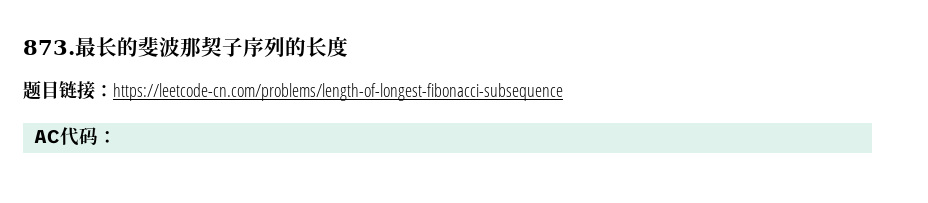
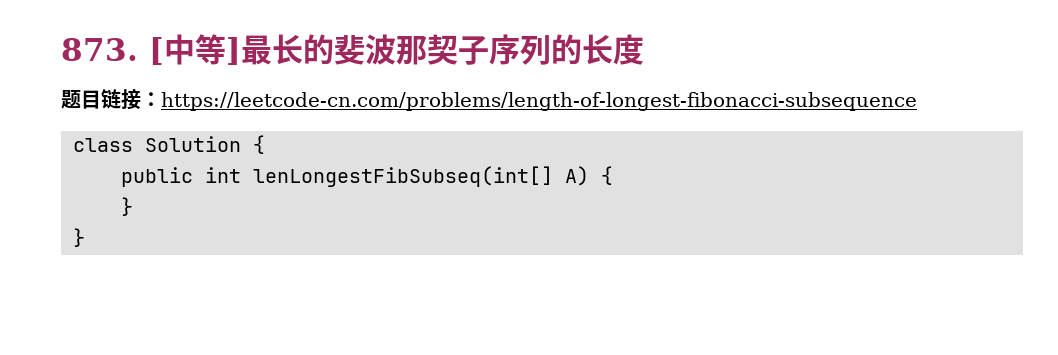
- 873.最长的斐波那契子序列的长度
+ 873. [中等]最长的斐波那契子序列的长度
- AC代码：
+ class Solution {
+ public int lenLongestFibSubseq(int[] A) {
+ }
+ }

